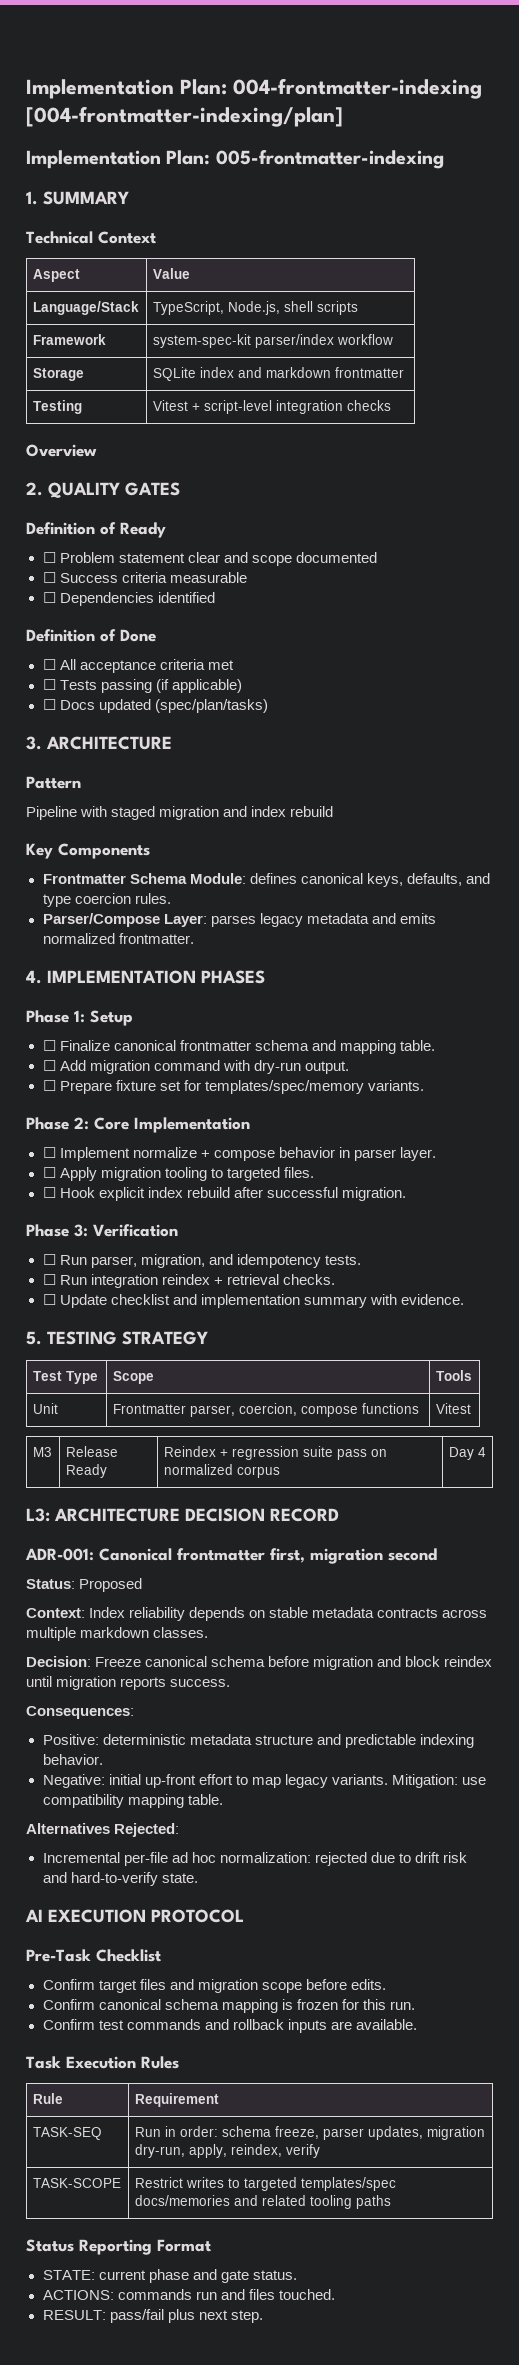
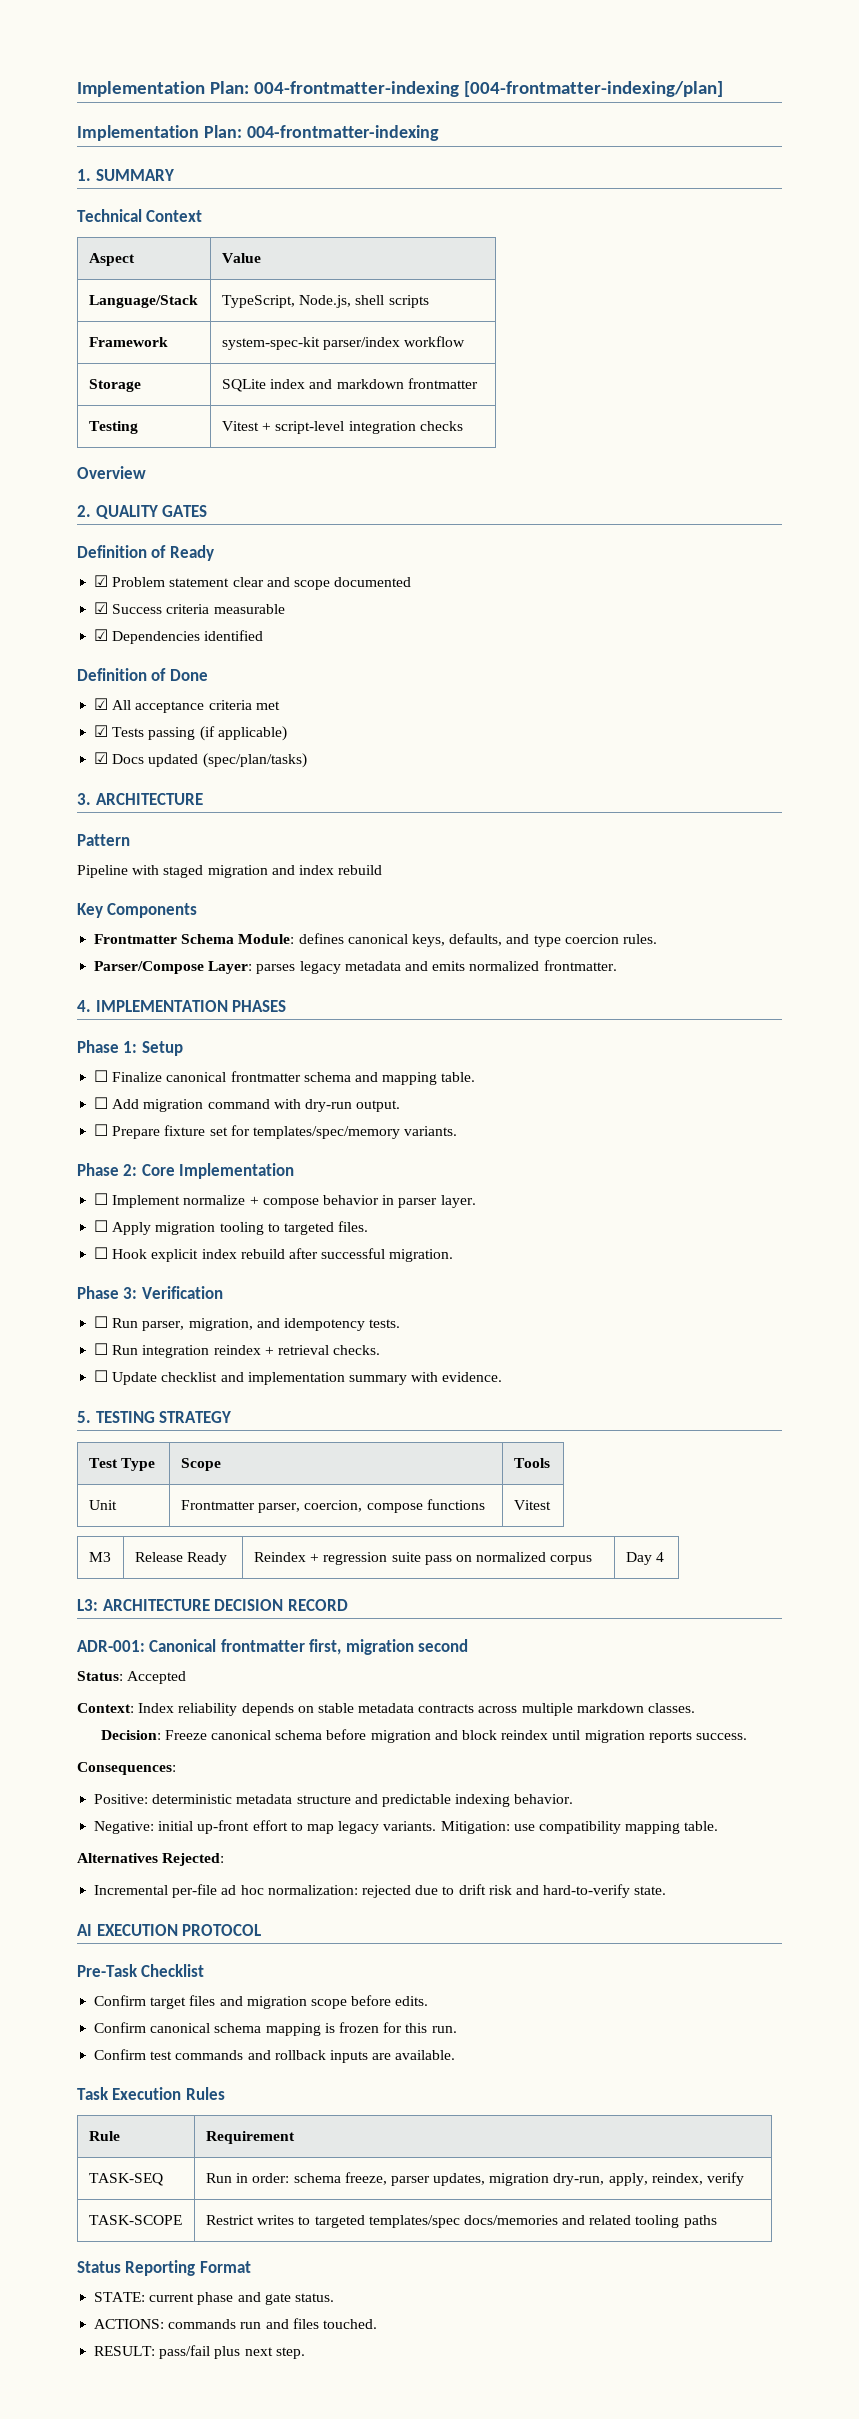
  Implementation Plan: 004-frontmatter-indexing [004-frontmatter-indexing/plan]
- Implementation Plan: 005-frontmatter-indexing
+ Implementation Plan: 004-frontmatter-indexing
- ☐ Problem statement clear and scope documented
+ ☑ Problem statement clear and scope documented
- ☐ Success criteria measurable
+ ☑ Success criteria measurable
- ☐ Dependencies identified
+ ☑ Dependencies identified
- ☐ All acceptance criteria met
+ ☑ All acceptance criteria met
- ☐ Tests passing (if applicable)
+ ☑ Tests passing (if applicable)
- ☐ Docs updated (spec/plan/tasks)
+ ☑ Docs updated (spec/plan/tasks)
- Status: Proposed
+ Status: Accepted

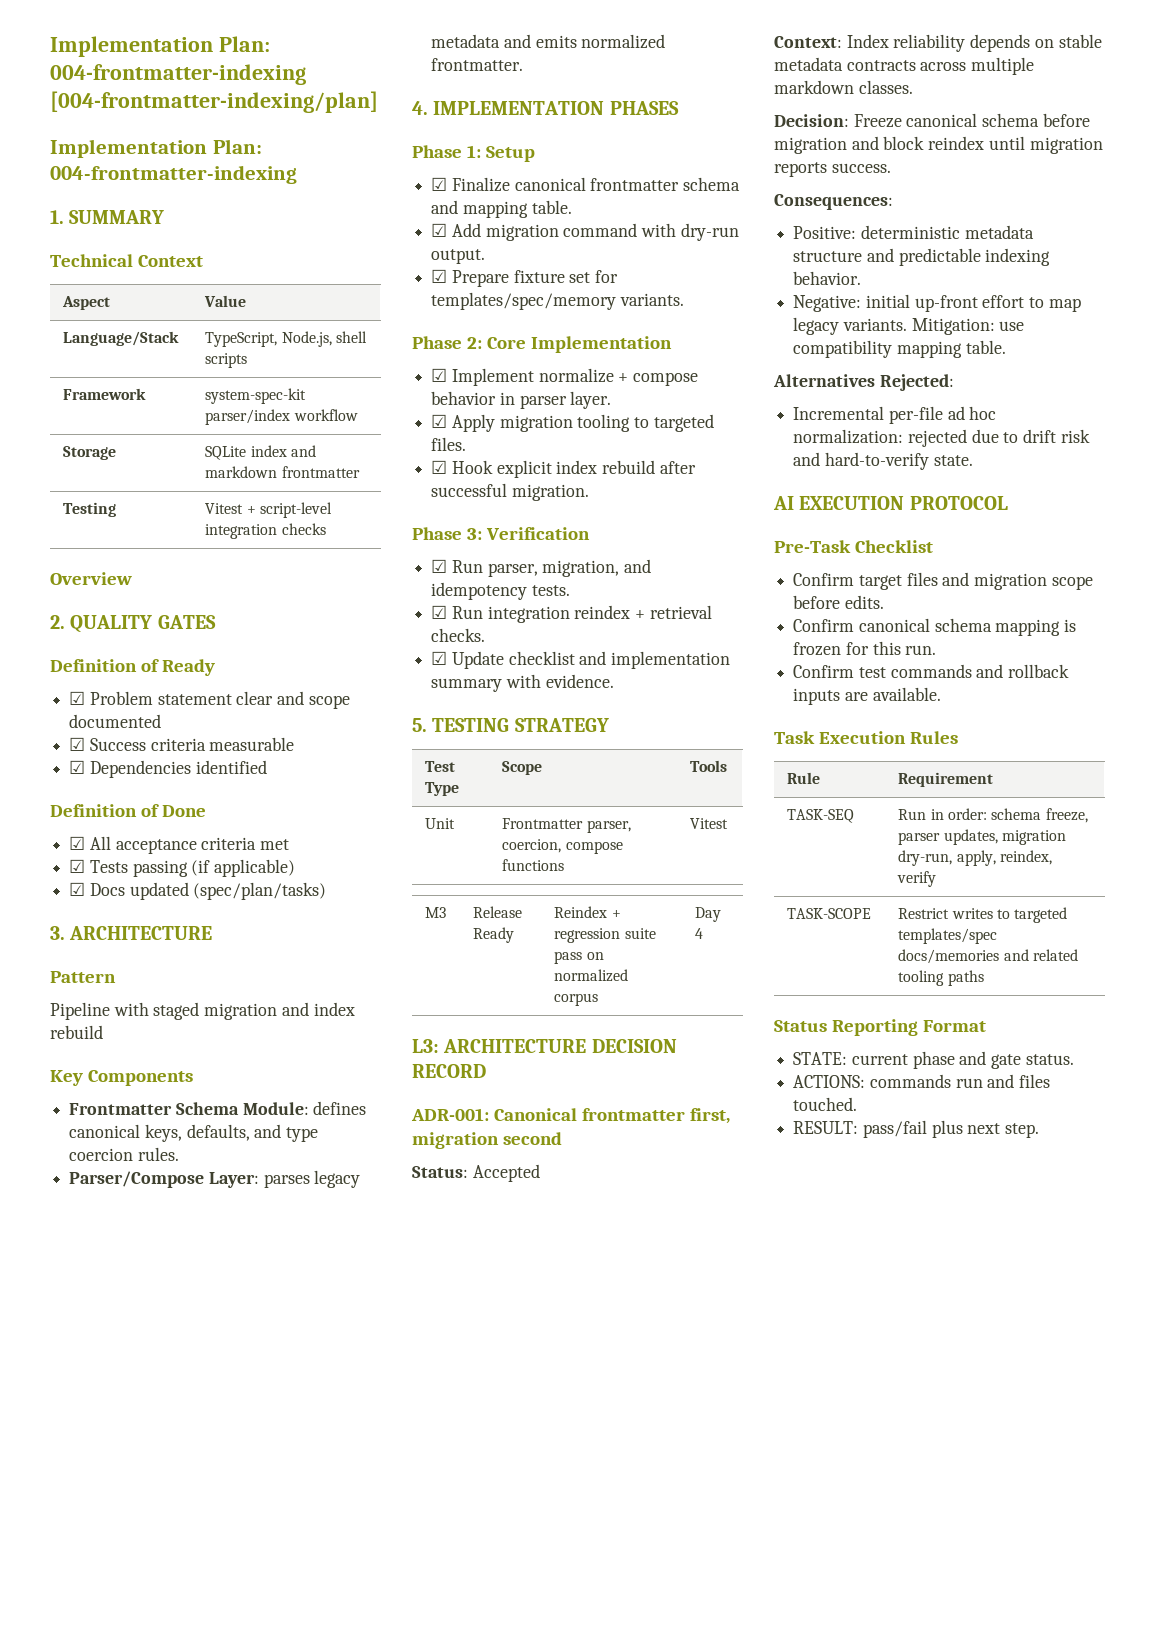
- ☐ Finalize canonical frontmatter schema and mapping table.
+ ☑ Finalize canonical frontmatter schema and mapping table.
- ☐ Add migration command with dry-run output.
+ ☑ Add migration command with dry-run output.
- ☐ Prepare fixture set for templates/spec/memory variants.
+ ☑ Prepare fixture set for templates/spec/memory variants.
- ☐ Implement normalize + compose behavior in parser layer.
+ ☑ Implement normalize + compose behavior in parser layer.
- ☐ Apply migration tooling to targeted files.
+ ☑ Apply migration tooling to targeted files.
- ☐ Hook explicit index rebuild after successful migration.
+ ☑ Hook explicit index rebuild after successful migration.
- ☐ Run parser, migration, and idempotency tests.
+ ☑ Run parser, migration, and idempotency tests.
- ☐ Run integration reindex + retrieval checks.
+ ☑ Run integration reindex + retrieval checks.
- ☐ Update checklist and implementation summary with evidence.
+ ☑ Update checklist and implementation summary with evidence.

